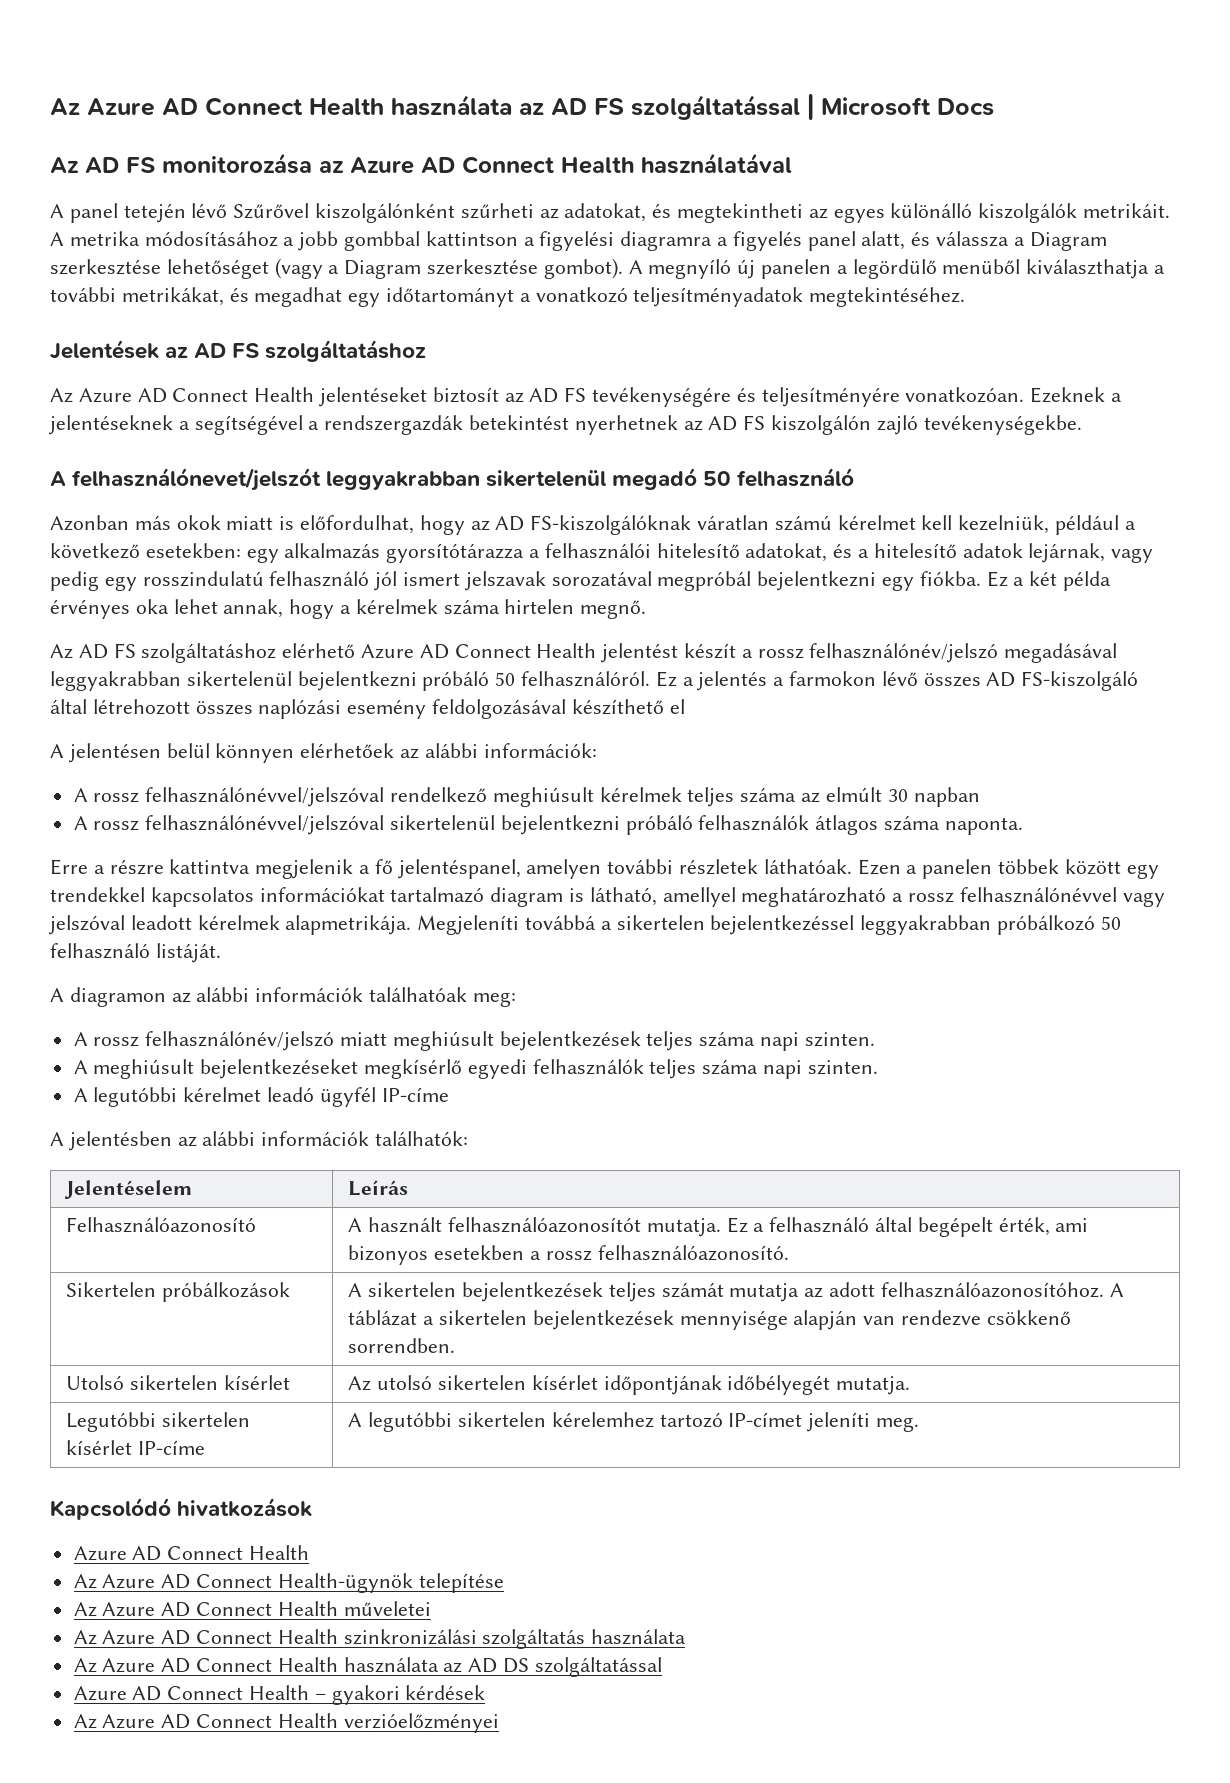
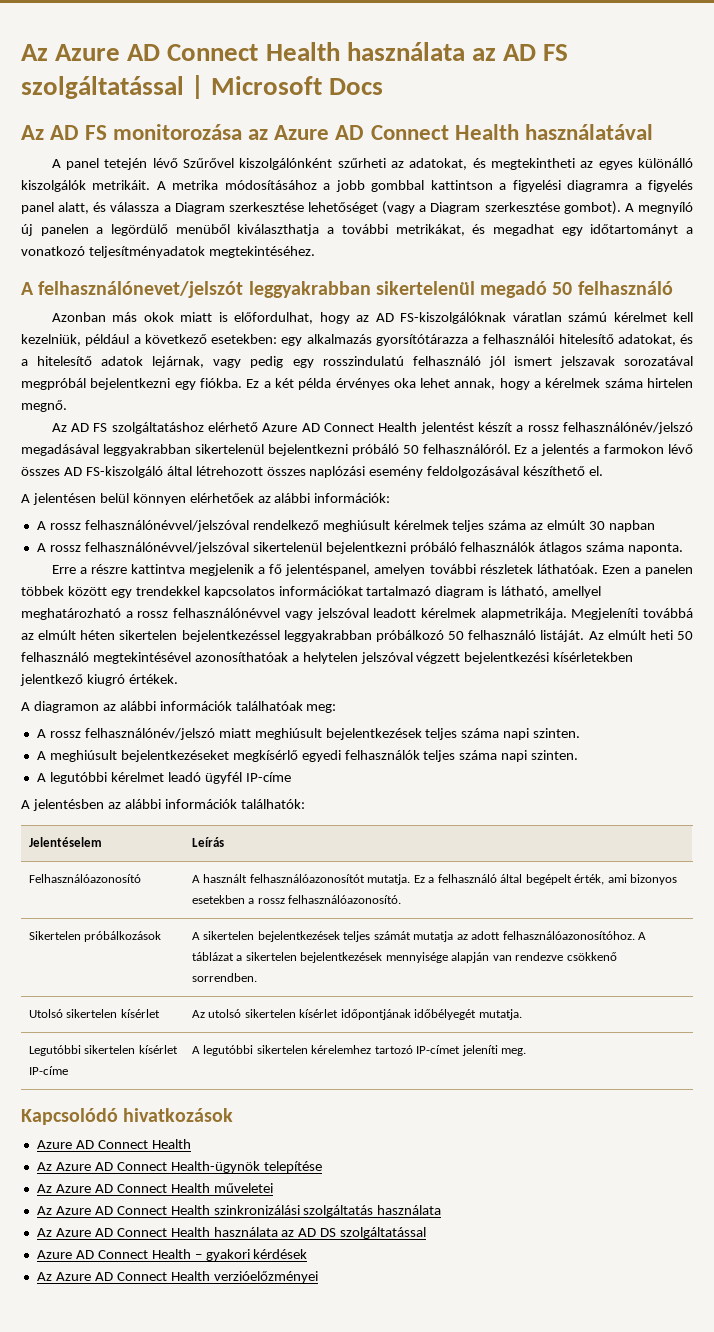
- Jelentések az AD FS szolgáltatáshoz
- Az Azure AD Connect Health jelentéseket biztosít az AD FS tevékenységére és teljesítményére vonatkozóan. Ezeknek a jelentéseknek a segítségével a rendszergazdák betekintést nyerhetnek az AD FS kiszolgálón zajló tevékenységekbe.
- Ez a jelentés a farmokon lévő összes AD FS-kiszolgáló által létrehozott összes naplózási esemény feldolgozásával készíthető el
+ Ez a jelentés a farmokon lévő összes AD FS-kiszolgáló által létrehozott összes naplózási esemény feldolgozásával készíthető el.
- Megjeleníti továbbá a sikertelen bejelentkezéssel leggyakrabban próbálkozó 50 felhasználó listáját.
+ Megjeleníti továbbá az elmúlt héten sikertelen bejelentkezéssel leggyakrabban próbálkozó 50 felhasználó listáját. Az elmúlt heti 50 felhasználó megtekintésével azonosíthatóak a helytelen jelszóval végzett bejelentkezési kísérletekben jelentkező kiugró értékek.

